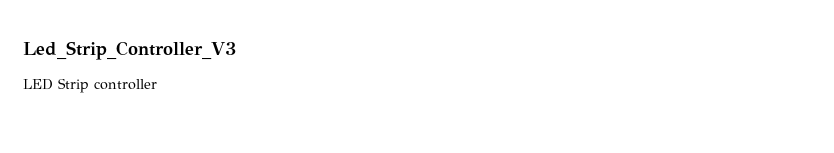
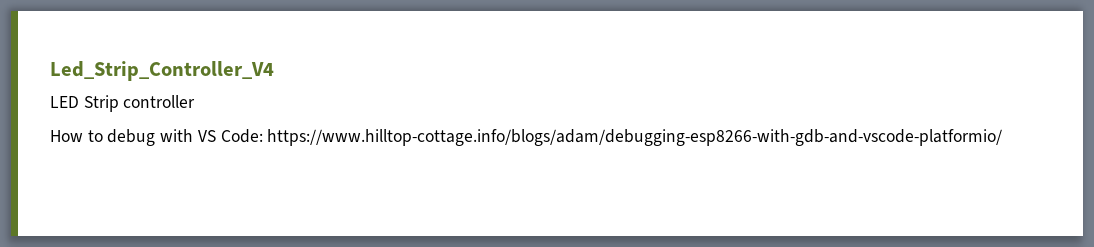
- Led_Strip_Controller_V3
+ Led_Strip_Controller_V4
+ How to debug with VS Code: https://www.hilltop-cottage.info/blogs/adam/debugging-esp8266-with-gdb-and-vscode-platformio/

